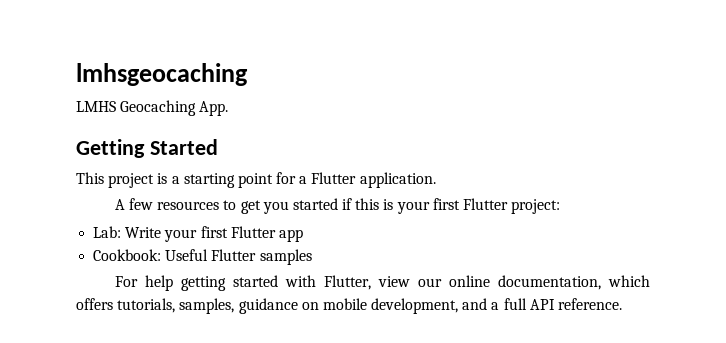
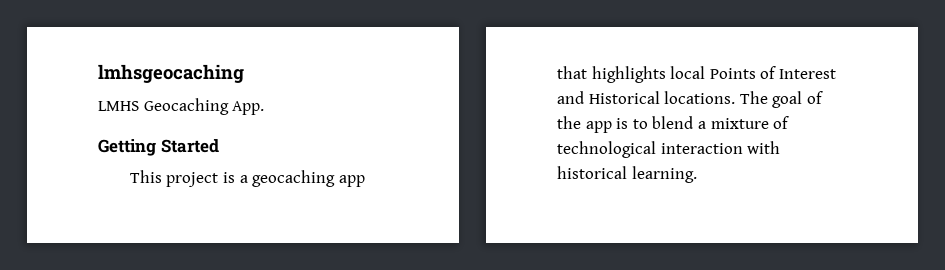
- This project is a starting point for a Flutter application.
- A few resources to get you started if this is your first Flutter project:
- Lab: Write your first Flutter app
- Cookbook: Useful Flutter samples
- For help getting started with Flutter, view our online documentation, which offers tutorials, samples, guidance on mobile development, and a full API reference.
+ This project is a geocaching app that highlights local Points of Interest and Historical locations. The goal of the app is to blend a mixture of technological interaction with historical learning.

